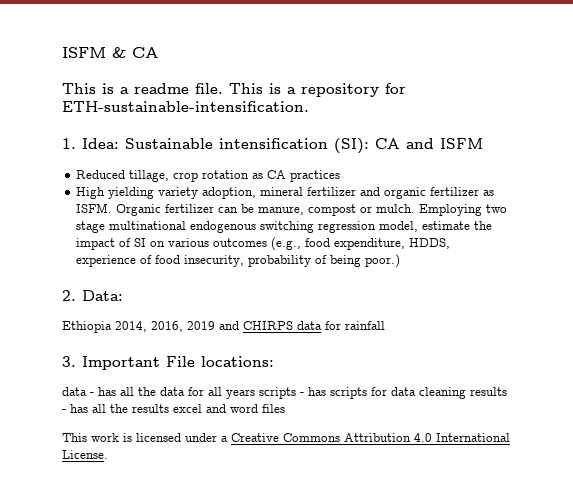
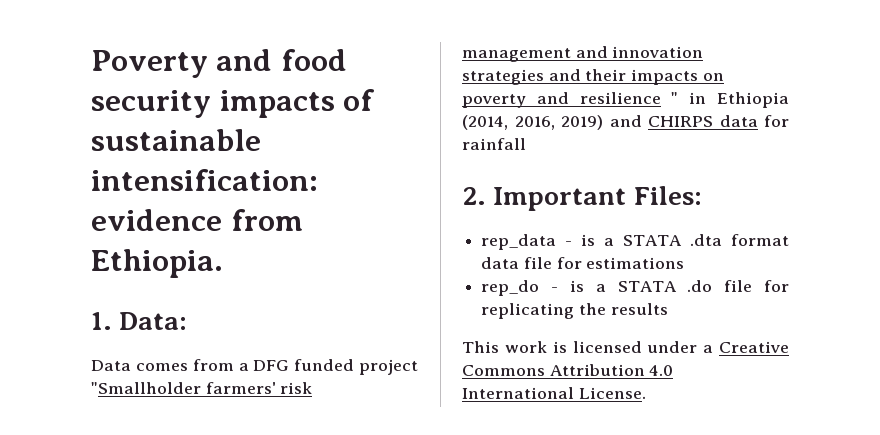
- ISFM & CA
- This is a readme file. This is a repository for ETH-sustainable-intensification.
- 1. Idea: Sustainable intensification (SI): CA and ISFM
- Reduced tillage, crop rotation as CA practices
- High yielding variety adoption, mineral fertilizer and organic fertilizer as ISFM. Organic fertilizer can be manure, compost or mulch. Employing two stage multinational endogenous switching regression model, estimate the impact of SI on various outcomes (e.g., food expenditure, HDDS, experience of food insecurity, probability of being poor.)
- 2. Data:
- Ethiopia 2014, 2016, 2019 and CHIRPS data for rainfall
+ Poverty and food security impacts of sustainable intensification: evidence from Ethiopia.
+ 1. Data:
+ Data comes from a DFG funded project "Smallholder farmers' risk management and innovation strategies and their impacts on poverty and resilience " in Ethiopia (2014, 2016, 2019) and CHIRPS data for rainfall
- 3. Important File locations:
- data - has all the data for all years scripts - has scripts for data cleaning results - has all the results excel and word files
+ 2. Important Files:
+ rep_data - is a STATA .dta format data file for estimations
+ rep_do - is a STATA .do file for replicating the results

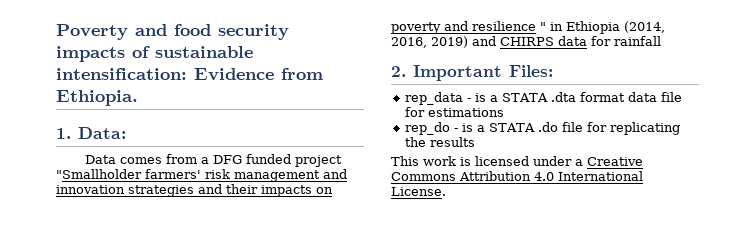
- Poverty and food security impacts of sustainable intensification: evidence from Ethiopia.
+ Poverty and food security impacts of sustainable intensification: Evidence from Ethiopia.

